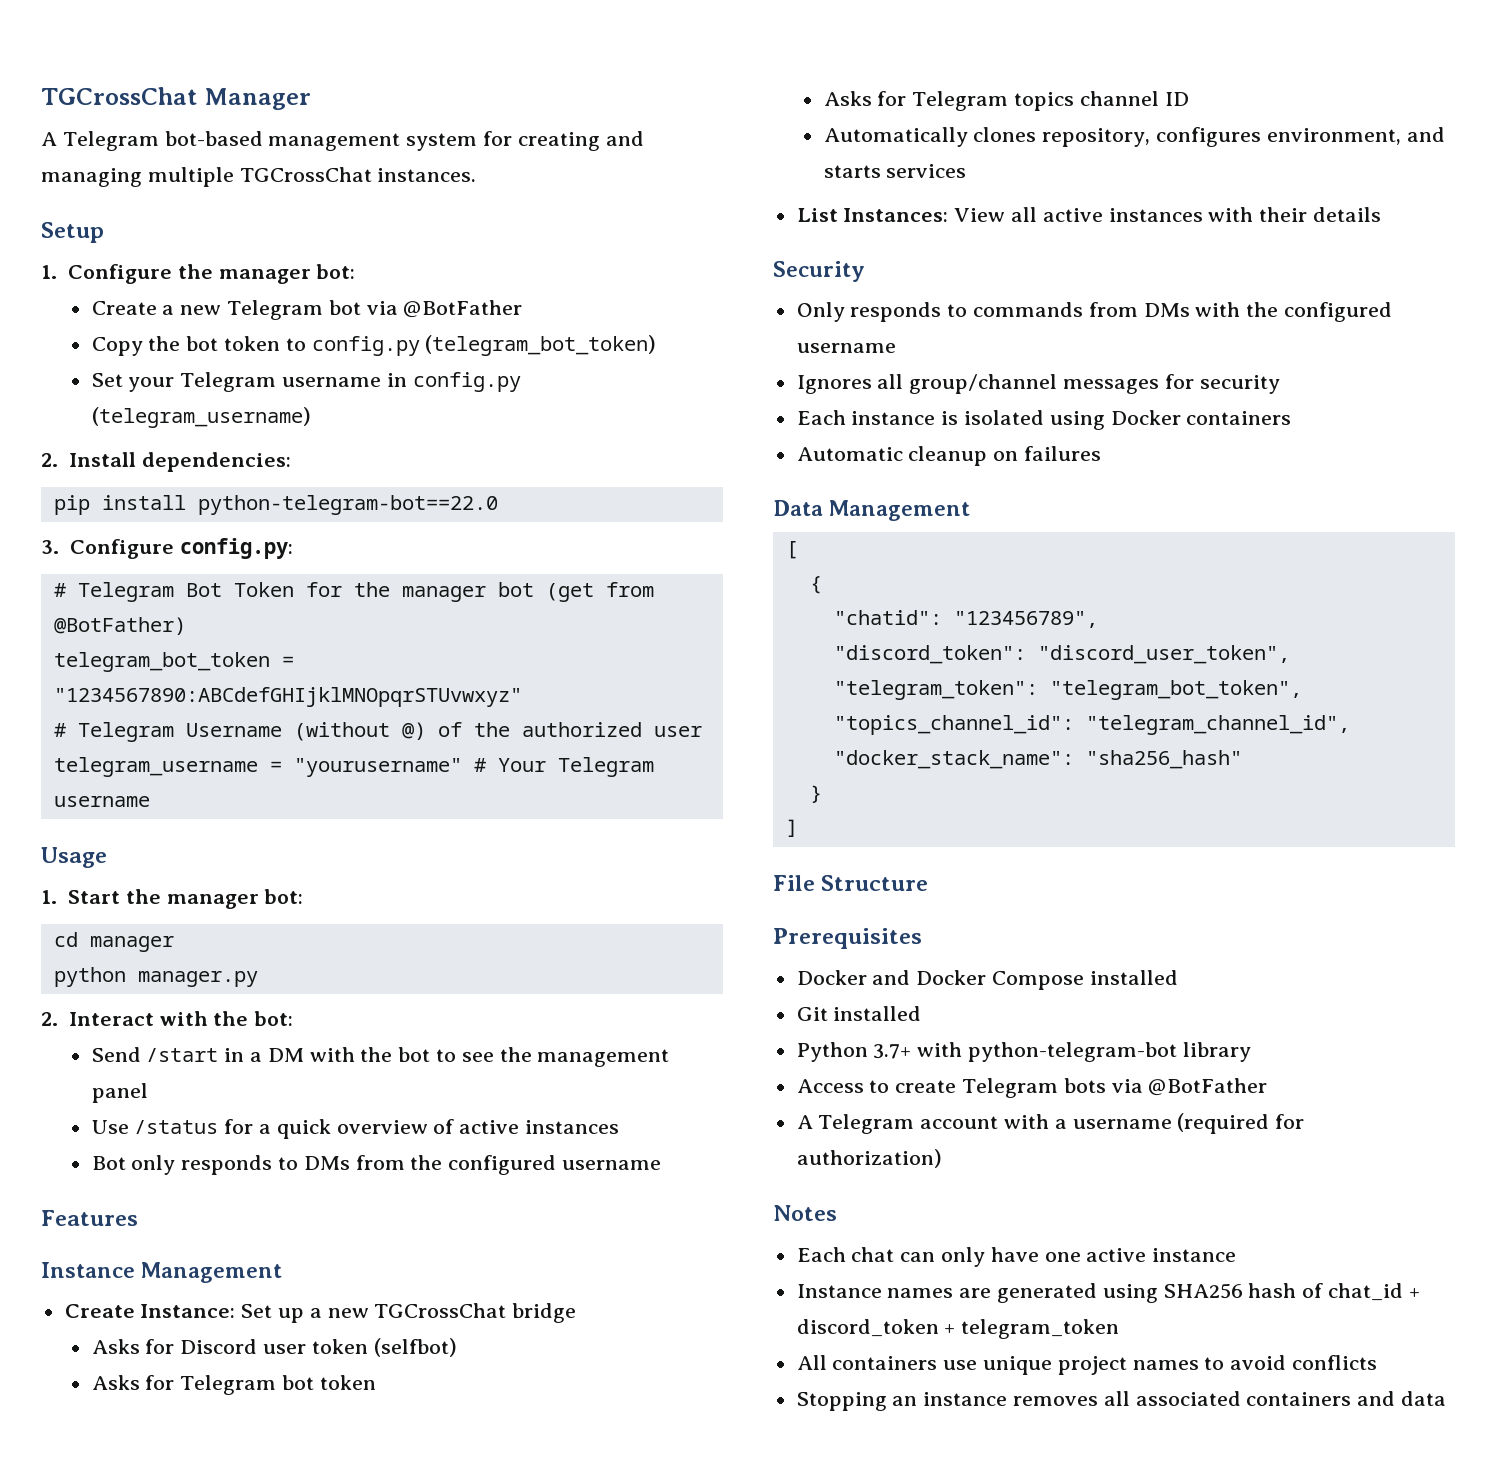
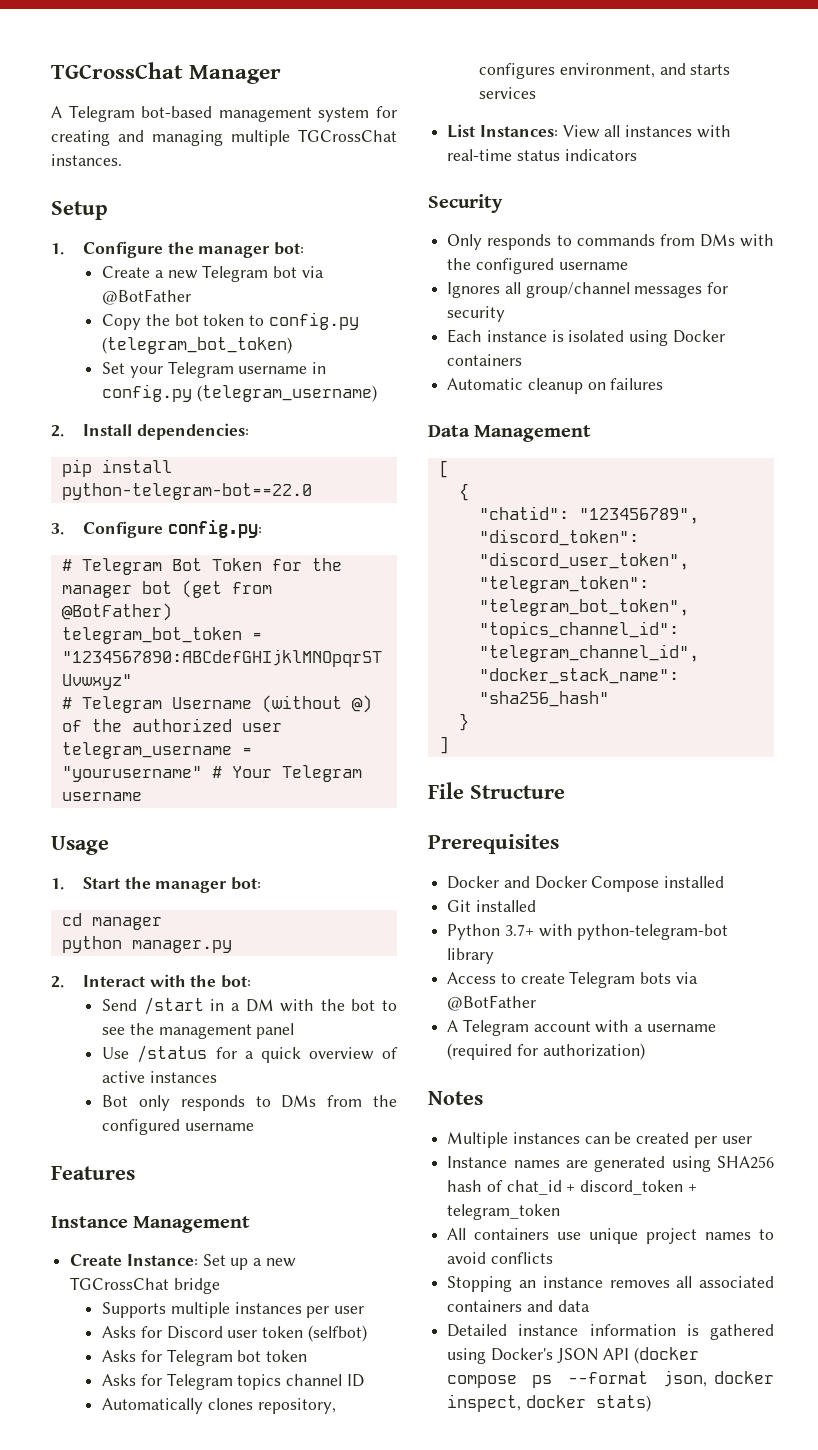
+ Supports multiple instances per user
- List Instances: View all active instances with their details
+ List Instances: View all instances with real-time status indicators
- Each chat can only have one active instance
+ Multiple instances can be created per user
+ Detailed instance information is gathered using Docker's JSON API (docker compose ps --format json, docker inspect, docker stats)

